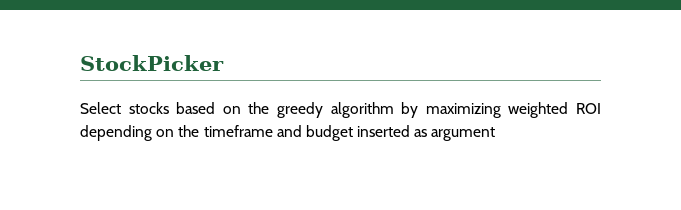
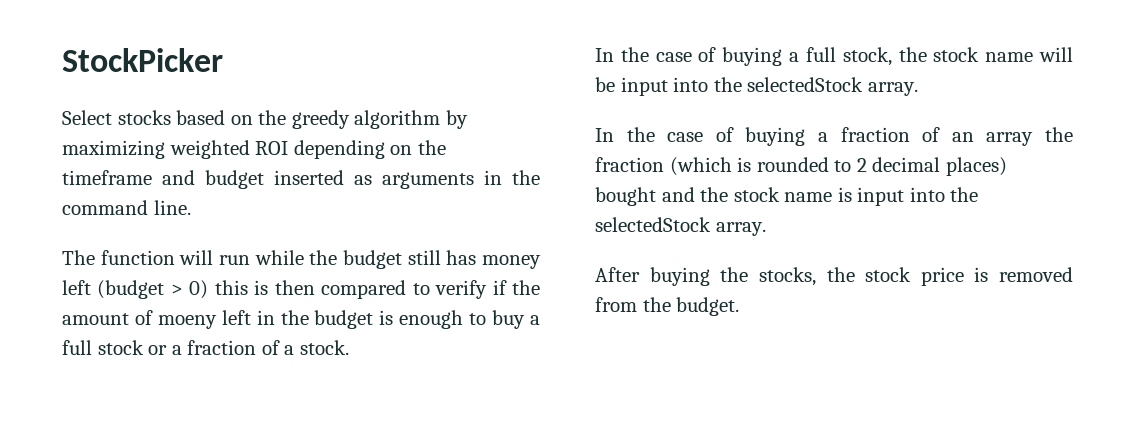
- Select stocks based on the greedy algorithm by maximizing weighted ROI depending on the timeframe and budget inserted as argument
+ Select stocks based on the greedy algorithm by maximizing weighted ROI depending on the timeframe and budget inserted as arguments in the command line.
+ The function will run while the budget still has money left (budget > 0) this is then compared to verify if the amount of moeny left in the budget is enough to buy a full stock or a fraction of a stock.
+ In the case of buying a full stock, the stock name will be input into the selectedStock array.
+ In the case of buying a fraction of an array the fraction (which is rounded to 2 decimal places) bought and the stock name is input into the selectedStock array.
+ After buying the stocks, the stock price is removed from the budget.

